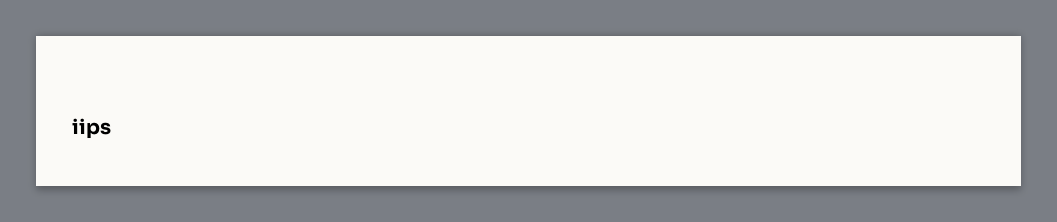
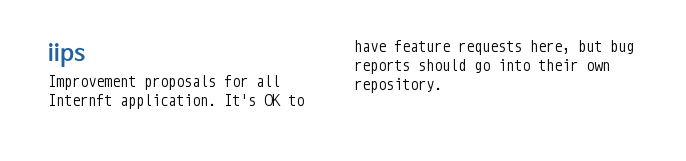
+ Improvement proposals for all Internft application. It's OK to have feature requests here, but bug reports should go into their own repository.

